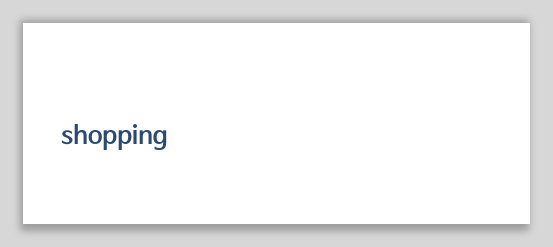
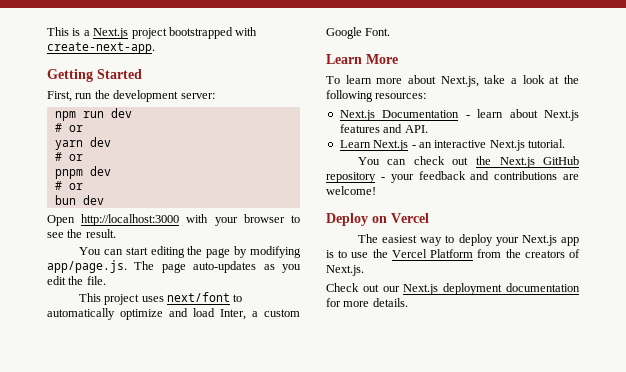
- shopping
+ This is a Next.js project bootstrapped with create-next-app.
+ Getting Started
+ First, run the development server:
+ npm run dev
+ # or
+ yarn dev
+ # or
+ pnpm dev
+ # or
+ bun dev
+ Open http://localhost:3000 with your browser to see the result.
+ You can start editing the page by modifying app/page.js. The page auto-updates as you edit the file.
+ This project uses next/font to automatically optimize and load Inter, a custom Google Font.
+ Learn More
+ To learn more about Next.js, take a look at the following resources:
+ Next.js Documentation - learn about Next.js features and API.
+ Learn Next.js - an interactive Next.js tutorial.
+ You can check out the Next.js GitHub repository - your feedback and contributions are welcome!
+ Deploy on Vercel
+ The easiest way to deploy your Next.js app is to use the Vercel Platform from the creators of Next.js.
+ Check out our Next.js deployment documentation for more details.

